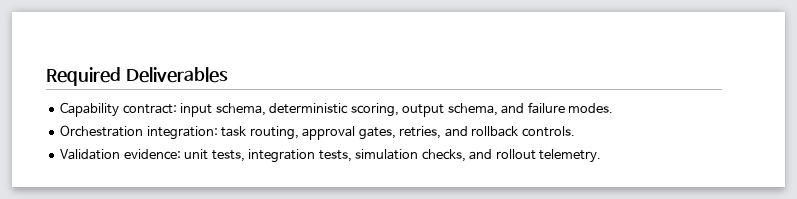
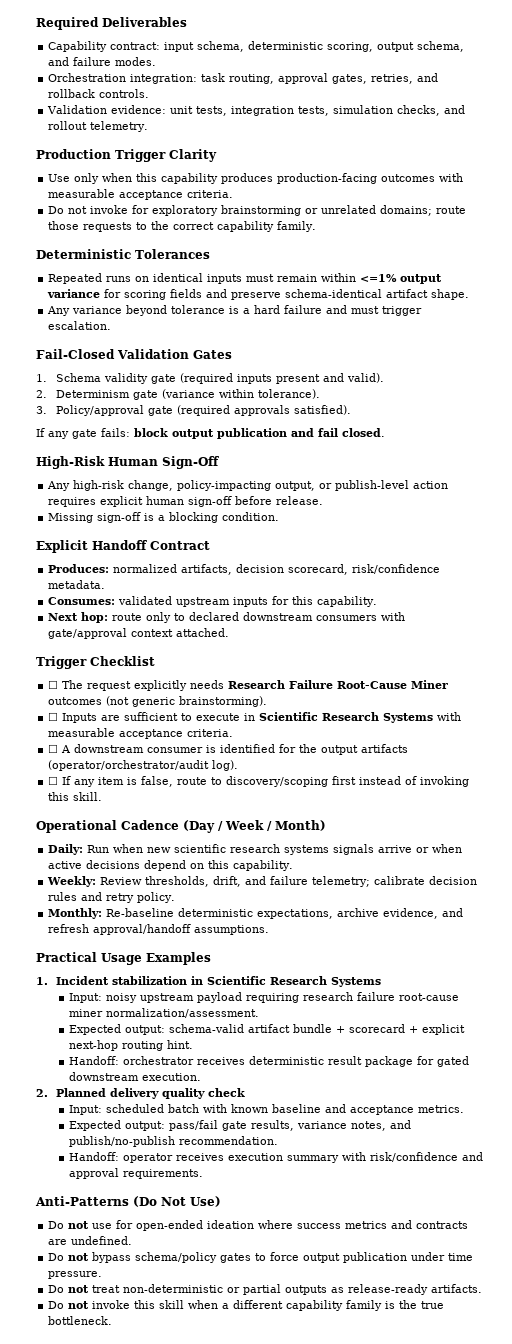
+ Production Trigger Clarity
+ Use only when this capability produces production-facing outcomes with measurable acceptance criteria.
+ Do not invoke for exploratory brainstorming or unrelated domains; route those requests to the correct capability family.
+ Deterministic Tolerances
+ Repeated runs on identical inputs must remain within <=1% output variance for scoring fields and preserve schema-identical artifact shape.
+ Any variance beyond tolerance is a hard failure and must trigger escalation.
+ Fail-Closed Validation Gates
+ 1. Schema validity gate (required inputs present and valid).
+ 2. Determinism gate (variance within tolerance).
+ 3. Policy/approval gate (required approvals satisfied).
+ If any gate fails: block output publication and fail closed.
+ High-Risk Human Sign-Off
+ Any high-risk change, policy-impacting output, or publish-level action requires explicit human sign-off before release.
+ Missing sign-off is a blocking condition.
+ Explicit Handoff Contract
+ Produces: normalized artifacts, decision scorecard, risk/confidence metadata.
+ Consumes: validated upstream inputs for this capability.
+ Next hop: route only to declared downstream consumers with gate/approval context attached.
+ Trigger Checklist
+ ☐ The request explicitly needs Research Failure Root-Cause Miner outcomes (not generic brainstorming).
+ ☐ Inputs are sufficient to execute in Scientific Research Systems with measurable acceptance criteria.
+ ☐ A downstream consumer is identified for the output artifacts (operator/orchestrator/audit log).
+ ☐ If any item is false, route to discovery/scoping first instead of invoking this skill.
+ Operational Cadence (Day / Week / Month)
+ Daily: Run when new scientific research systems signals arrive or when active decisions depend on this capability.
+ Weekly: Review thresholds, drift, and failure telemetry; calibrate decision rules and retry policy.
+ Monthly: Re-baseline deterministic expectations, archive evidence, and refresh approval/handoff assumptions.
+ Practical Usage Examples
+ 1. Incident stabilization in Scientific Research Systems
+ Input: noisy upstream payload requiring research failure root-cause miner normalization/assessment.
+ Expected output: schema-valid artifact bundle + scorecard + explicit next-hop routing hint.
+ Handoff: orchestrator receives deterministic result package for gated downstream execution.
+ 2. Planned delivery quality check
+ Input: scheduled batch with known baseline and acceptance metrics.
+ Expected output: pass/fail gate results, variance notes, and publish/no-publish recommendation.
+ Handoff: operator receives execution summary with risk/confidence and approval requirements.
+ Anti-Patterns (Do Not Use)
+ Do not use for open-ended ideation where success metrics and contracts are undefined.
+ Do not bypass schema/policy gates to force output publication under time pressure.
+ Do not treat non-deterministic or partial outputs as release-ready artifacts.
+ Do not invoke this skill when a different capability family is the true bottleneck.

